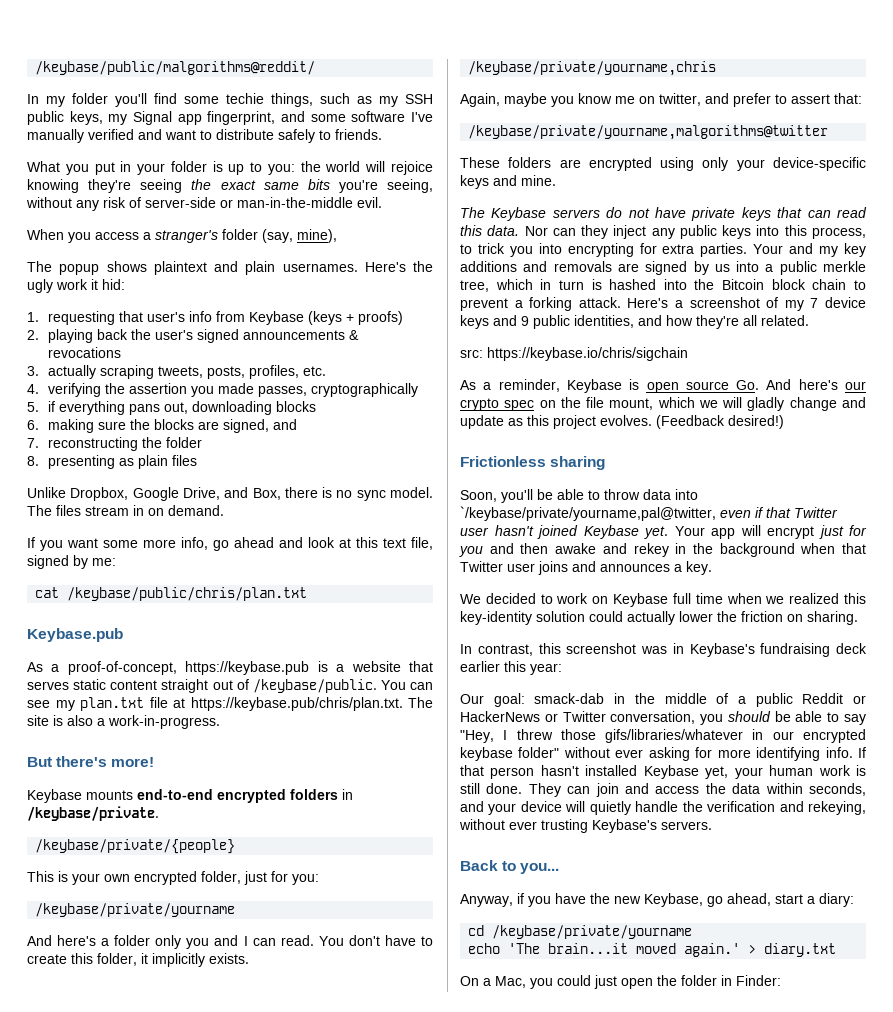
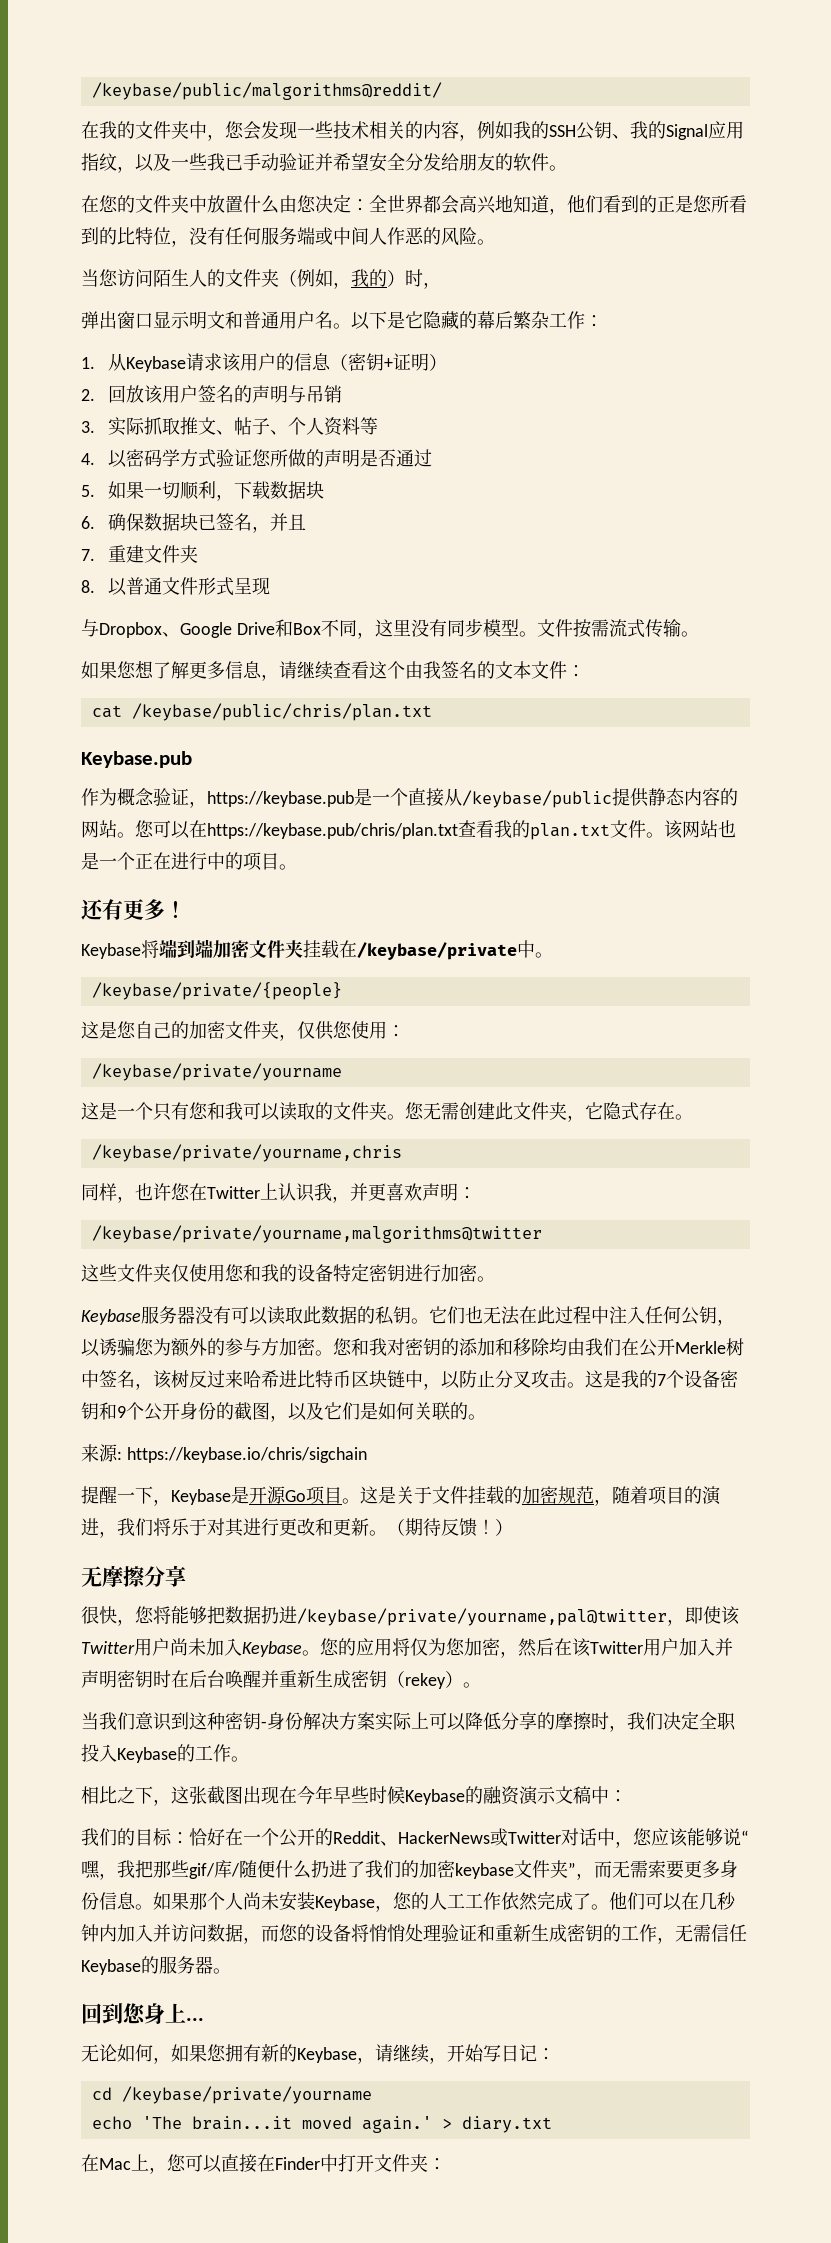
- In my folder you'll find some techie things, such as my SSH public keys, my Signal app fingerprint, and some software I've manually verified and want to distribute safely to friends.
- What you put in your folder is up to you: the world will rejoice knowing they're seeing the exact same bits you're seeing, without any risk of server-side or man-in-the-middle evil.
- When you access a stranger's folder (say, mine),
- The popup shows plaintext and plain usernames. Here's the ugly work it hid:
- 1. requesting that user's info from Keybase (keys + proofs)
- 2. playing back the user's signed announcements & revocations
- 3. actually scraping tweets, posts, profiles, etc.
- 4. verifying the assertion you made passes, cryptographically
- 5. if everything pans out, downloading blocks
- 6. making sure the blocks are signed, and
- 7. reconstructing the folder
- 8. presenting as plain files
- Unlike Dropbox, Google Drive, and Box, there is no sync model. The files stream in on demand.
- If you want some more info, go ahead and look at this text file, signed by me:
+ 在我的文件夹中，您会发现一些技术相关的内容，例如我的SSH公钥、我的Signal应用指纹，以及一些我已手动验证并希望安全分发给朋友的软件。
+ 在您的文件夹中放置什么由您决定：全世界都会高兴地知道，他们看到的正是您所看到的比特位，没有任何服务端或中间人作恶的风险。
+ 当您访问陌生人的文件夹（例如，我的）时，
+ 弹出窗口显示明文和普通用户名。以下是它隐藏的幕后繁杂工作：
+ 1.从Keybase请求该用户的信息（密钥+证明）
+ 2.回放该用户签名的声明与吊销
+ 3.实际抓取推文、帖子、个人资料等
+ 4.以密码学方式验证您所做的声明是否通过
+ 5.如果一切顺利，下载数据块
+ 6.确保数据块已签名，并且
+ 7.重建文件夹
+ 8.以普通文件形式呈现
+ 与Dropbox、Google Drive和Box不同，这里没有同步模型。文件按需流式传输。
+ 如果您想了解更多信息，请继续查看这个由我签名的文本文件：
  cat /keybase/public/chris/plan.txt
  Keybase.pub
- As a proof-of-concept, https://keybase.pub is a website that serves static content straight out of /keybase/public. You can see my plan.txt file at https://keybase.pub/chris/plan.txt. The site is also a work-in-progress.
- But there's more!
- Keybase mounts end-to-end encrypted folders in /keybase/private.
+ 作为概念验证，https://keybase.pub是一个直接从/keybase/public提供静态内容的网站。您可以在https://keybase.pub/chris/plan.txt查看我的plan.txt文件。该网站也是一个正在进行中的项目。
+ 还有更多！
+ Keybase将端到端加密文件夹挂载在/keybase/private中。
  /keybase/private/{people}
- This is your own encrypted folder, just for you:
+ 这是您自己的加密文件夹，仅供您使用：
  /keybase/private/yourname
- And here's a folder only you and I can read. You don't have to create this folder, it implicitly exists.
+ 这是一个只有您和我可以读取的文件夹。您无需创建此文件夹，它隐式存在。
  /keybase/private/yourname,chris
- Again, maybe you know me on twitter, and prefer to assert that:
+ 同样，也许您在Twitter上认识我，并更喜欢声明：
  /keybase/private/yourname,malgorithms@twitter
- These folders are encrypted using only your device-specific keys and mine.
- The Keybase servers do not have private keys that can read this data. Nor can they inject any public keys into this process, to trick you into encrypting for extra parties. Your and my key additions and removals are signed by us into a public merkle tree, which in turn is hashed into the Bitcoin block chain to prevent a forking attack. Here's a screenshot of my 7 device keys and 9 public identities, and how they're all related.
- src: https://keybase.io/chris/sigchain
- As a reminder, Keybase is open source Go. And here's our crypto spec on the file mount, which we will gladly change and update as this project evolves. (Feedback desired!)
- Frictionless sharing
- Soon, you'll be able to throw data into `/keybase/private/yourname,pal@twitter, even if that Twitter user hasn't joined Keybase yet. Your app will encrypt just for you and then awake and rekey in the background when that Twitter user joins and announces a key.
- We decided to work on Keybase full time when we realized this key-identity solution could actually lower the friction on sharing.
- In contrast, this screenshot was in Keybase's fundraising deck earlier this year:
- Our goal: smack-dab in the middle of a public Reddit or HackerNews or Twitter conversation, you should be able to say "Hey, I threw those gifs/libraries/whatever in our encrypted keybase folder" without ever asking for more identifying info. If that person hasn't installed Keybase yet, your human work is still done. They can join and access the data within seconds, and your device will quietly handle the verification and rekeying, without ever trusting Keybase's servers.
- Back to you...
- Anyway, if you have the new Keybase, go ahead, start a diary:
+ 这些文件夹仅使用您和我的设备特定密钥进行加密。
+ Keybase服务器没有可以读取此数据的私钥。它们也无法在此过程中注入任何公钥，以诱骗您为额外的参与方加密。您和我对密钥的添加和移除均由我们在公开Merkle树中签名，该树反过来哈希进比特币区块链中，以防止分叉攻击。这是我的7个设备密钥和9个公开身份的截图，以及它们是如何关联的。
+ 来源: https://keybase.io/chris/sigchain
+ 提醒一下，Keybase是开源Go项目。这是关于文件挂载的加密规范，随着项目的演进，我们将乐于对其进行更改和更新。（期待反馈！）
+ 无摩擦分享
+ 很快，您将能够把数据扔进/keybase/private/yourname,pal@twitter，即使该Twitter用户尚未加入Keybase。您的应用将仅为您加密，然后在该Twitter用户加入并声明密钥时在后台唤醒并重新生成密钥（rekey）。
+ 当我们意识到这种密钥-身份解决方案实际上可以降低分享的摩擦时，我们决定全职投入Keybase的工作。
+ 相比之下，这张截图出现在今年早些时候Keybase的融资演示文稿中：
+ 我们的目标：恰好在一个公开的Reddit、HackerNews或Twitter对话中，您应该能够说“嘿，我把那些gif/库/随便什么扔进了我们的加密keybase文件夹”，而无需索要更多身份信息。如果那个人尚未安装Keybase，您的人工工作依然完成了。他们可以在几秒钟内加入并访问数据，而您的设备将悄悄处理验证和重新生成密钥的工作，无需信任Keybase的服务器。
+ 回到您身上...
+ 无论如何，如果您拥有新的Keybase，请继续，开始写日记：
- On a Mac, you could just open the folder in Finder:
+ 在Mac上，您可以直接在Finder中打开文件夹：

